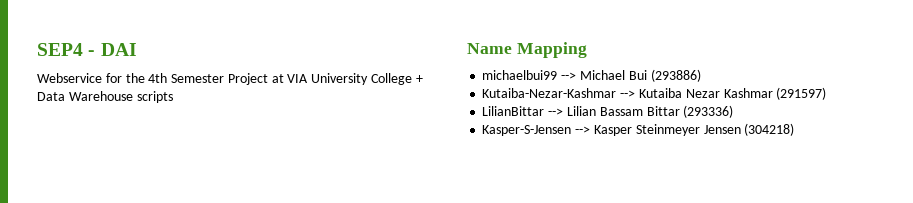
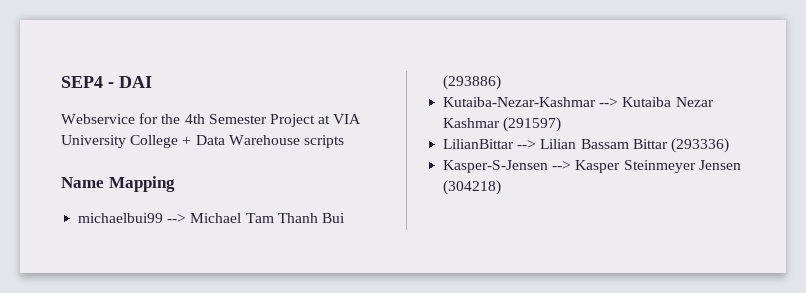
- michaelbui99 --> Michael Bui (293886)
+ michaelbui99 --> Michael Tam Thanh Bui (293886)

